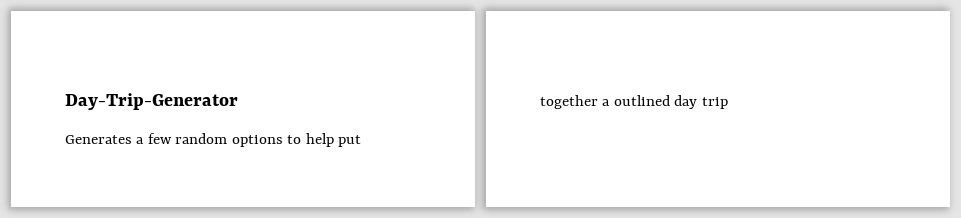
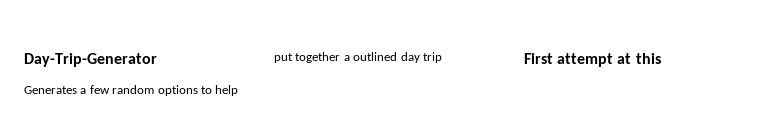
+ First attempt at this

